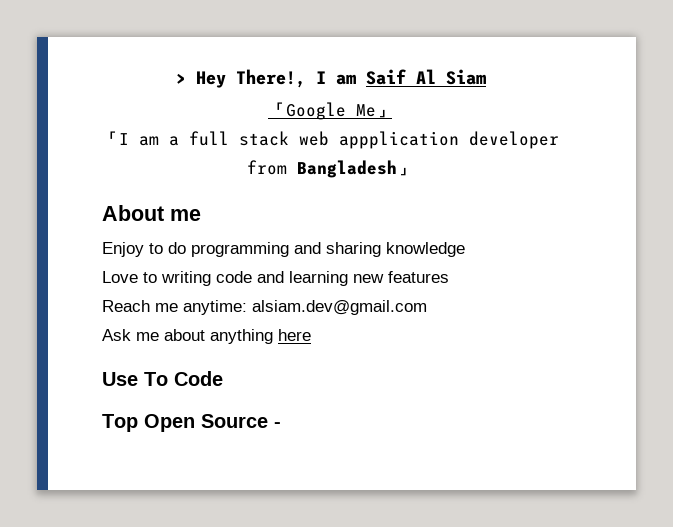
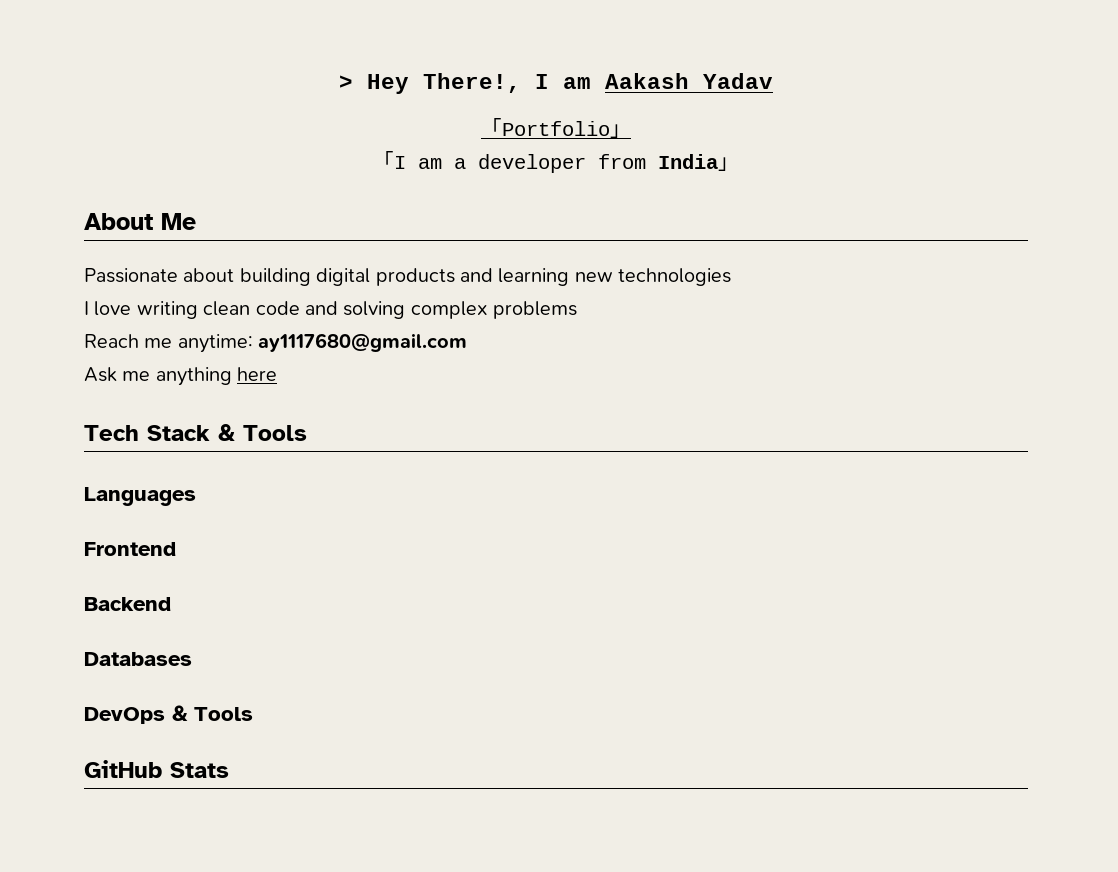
- > Hey There!, I am Saif Al Siam
- 「Google Me」
+ > Hey There!, I am Aakash Yadav
+ 「Portfolio」
- 「I am a full stack web appplication developer from Bangladesh」
+ 「I am a developer from India」
- About me
- Enjoy to do programming and sharing knowledge
- Love to writing code and learning new features
+ About Me
+ Passionate about building digital products and learning new technologies
+ I love writing clean code and solving complex problems
- Reach me anytime: alsiam.dev@gmail.com
+ Reach me anytime: ay1117680@gmail.com
- Ask me about anything here
+ Ask me anything here
- Use To Code
- Top Open Source -
+ Tech Stack & Tools
+ Languages
+ Frontend
+ Backend
+ Databases
+ DevOps & Tools
+ GitHub Stats

